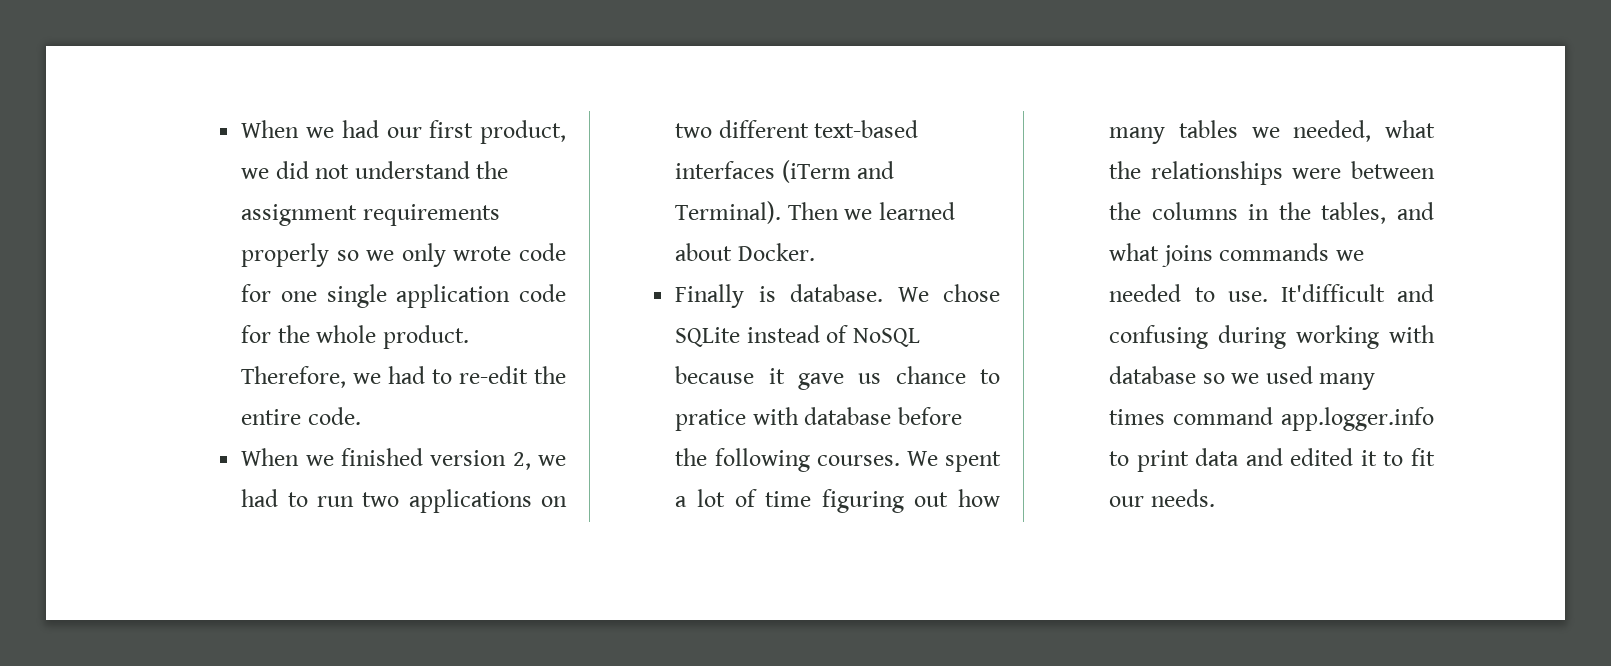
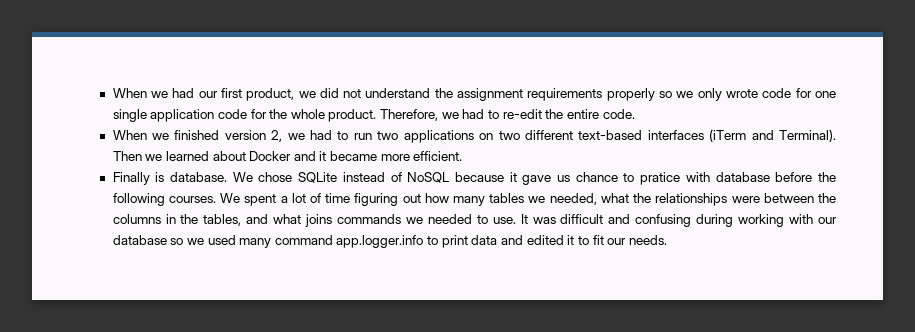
- Then we learned about Docker.
+ Then we learned about Docker and it became more efficient.
- It'difficult and confusing during working with database so we used many times command app.logger.info to print data and edited it to fit our needs.
+ It was difficult and confusing during working with our database so we used many command app.logger.info to print data and edited it to fit our needs.

